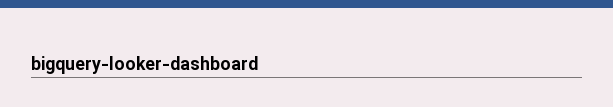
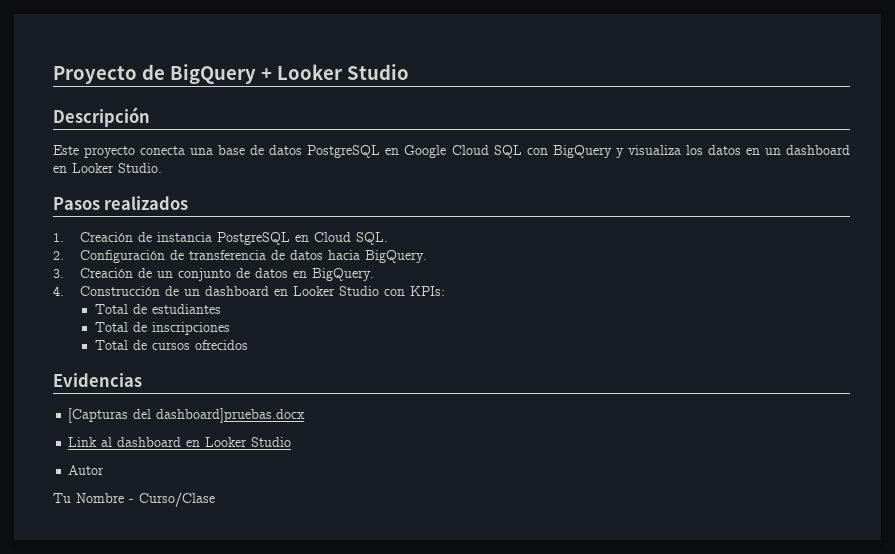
- bigquery-looker-dashboard
+ Proyecto de BigQuery + Looker Studio
+ Descripción
+ Este proyecto conecta una base de datos PostgreSQL en Google Cloud SQL con BigQuery y visualiza los datos en un dashboard en Looker Studio.
+ Pasos realizados
+ 1. Creación de instancia PostgreSQL en Cloud SQL.
+ 2. Configuración de transferencia de datos hacia BigQuery.
+ 3. Creación de un conjunto de datos en BigQuery.
+ 4. Construcción de un dashboard en Looker Studio con KPIs:
+ Total de estudiantes
+ Total de inscripciones
+ Total de cursos ofrecidos
+ Evidencias
+ [Capturas del dashboard]pruebas.docx
+ Link al dashboard en Looker Studio
+ Autor
+ Tu Nombre - Curso/Clase

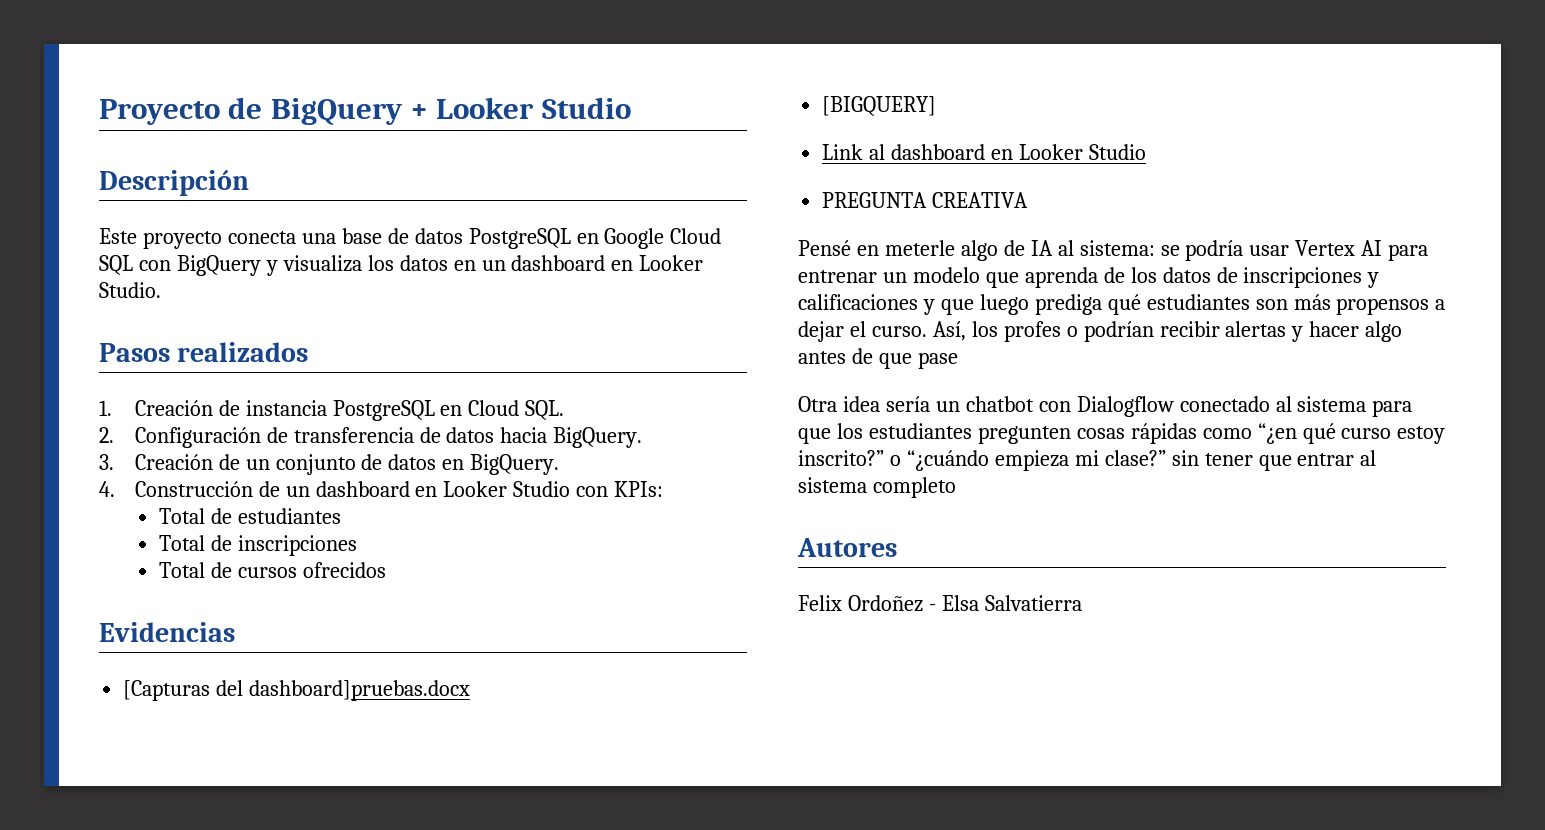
+ [BIGQUERY]
- Autor
- Tu Nombre - Curso/Clase
+ PREGUNTA CREATIVA
+ Pensé en meterle algo de IA al sistema: se podría usar Vertex AI para entrenar un modelo que aprenda de los datos de inscripciones y calificaciones y que luego prediga qué estudiantes son más propensos a dejar el curso. Así, los profes o podrían recibir alertas y hacer algo antes de que pase
+ Otra idea sería un chatbot con Dialogflow conectado al sistema para que los estudiantes pregunten cosas rápidas como “¿en qué curso estoy inscrito?” o “¿cuándo empieza mi clase?” sin tener que entrar al sistema completo
+ Autores
+ Felix Ordoñez - Elsa Salvatierra

